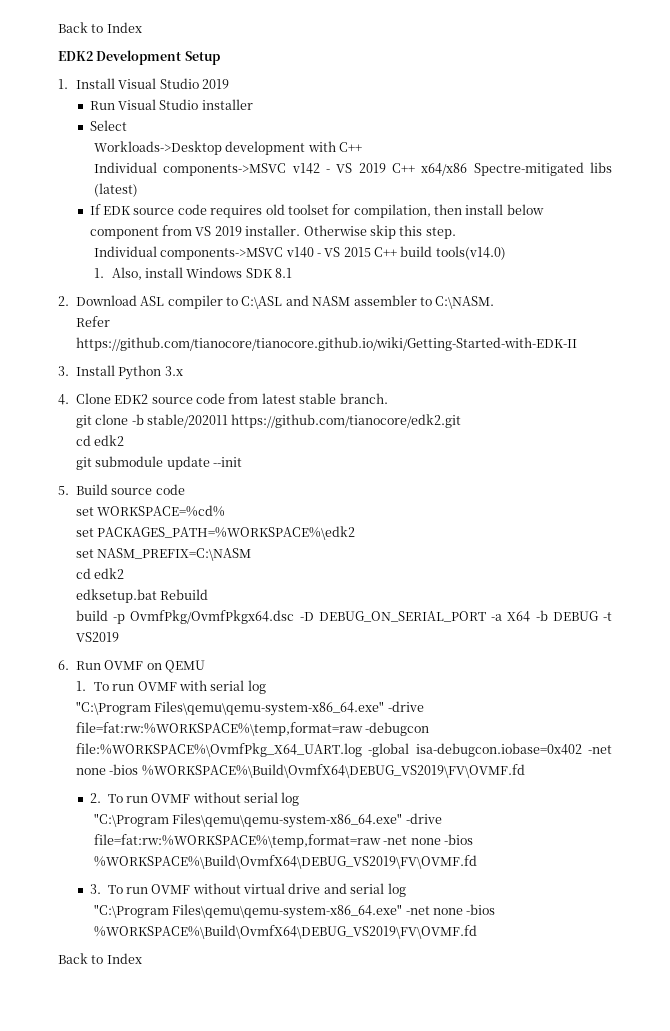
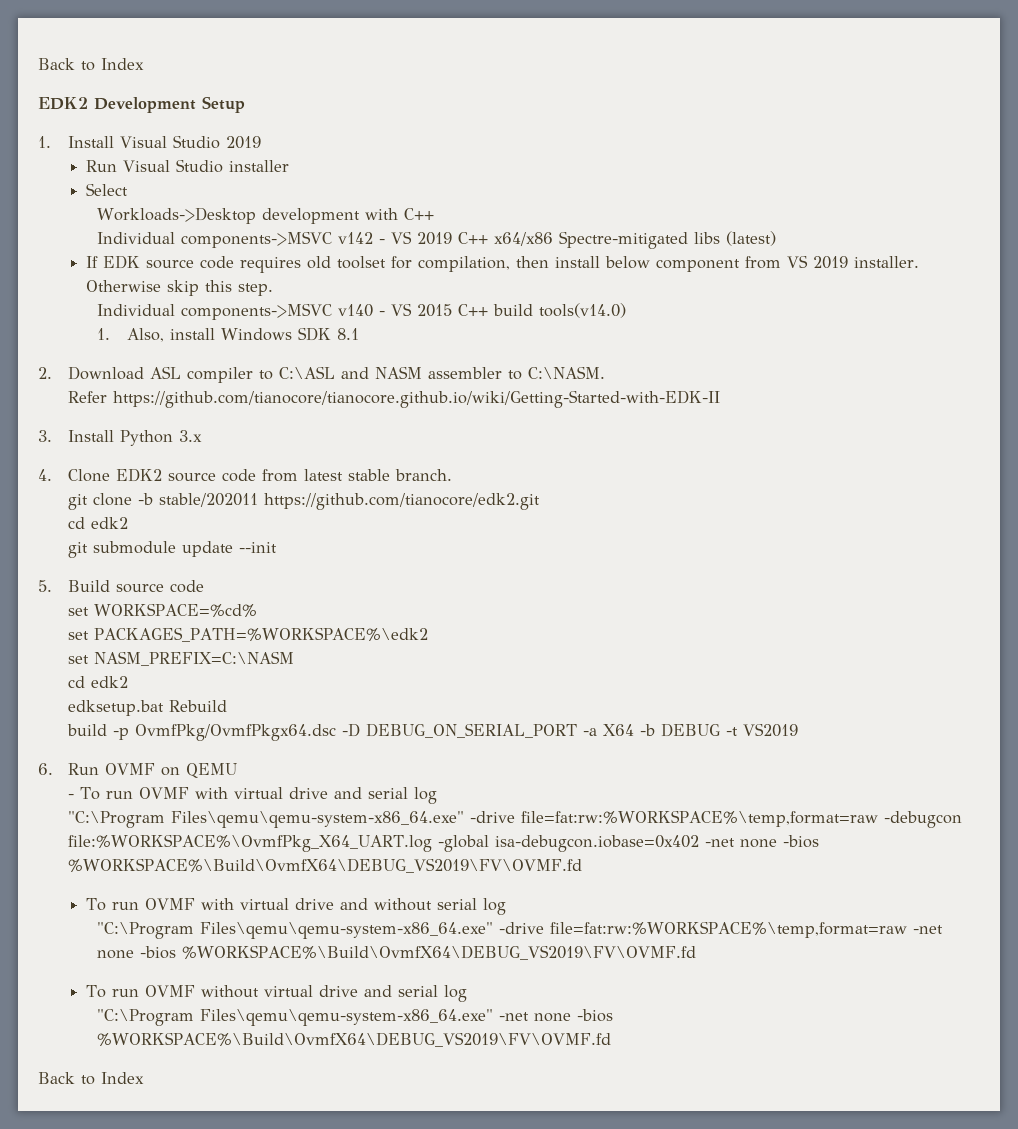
- 1. To run OVMF with serial log
+ - To run OVMF with virtual drive and serial log
- 2. To run OVMF without serial log
+ To run OVMF with virtual drive and without serial log
- 3. To run OVMF without virtual drive and serial log
+ To run OVMF without virtual drive and serial log

